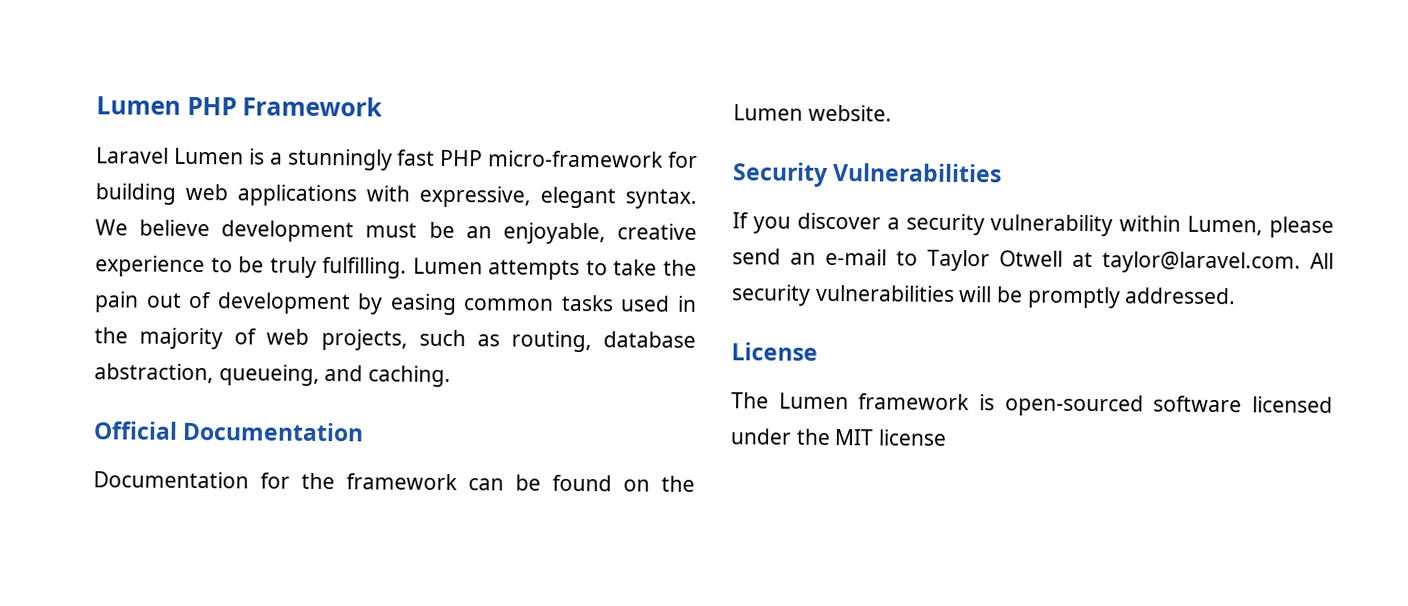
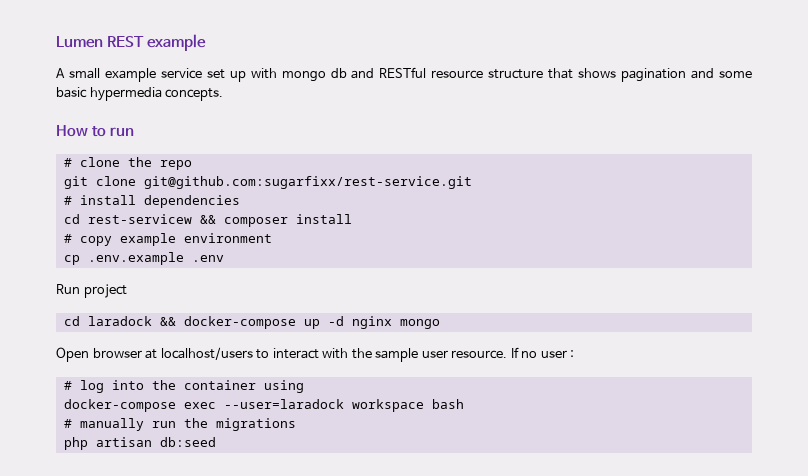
- Lumen PHP Framework
- Laravel Lumen is a stunningly fast PHP micro-framework for building web applications with expressive, elegant syntax. We believe development must be an enjoyable, creative experience to be truly fulfilling. Lumen attempts to take the pain out of development by easing common tasks used in the majority of web projects, such as routing, database abstraction, queueing, and caching.
- Official Documentation
- Documentation for the framework can be found on the Lumen website.
- Security Vulnerabilities
- If you discover a security vulnerability within Lumen, please send an e-mail to Taylor Otwell at taylor@laravel.com. All security vulnerabilities will be promptly addressed.
- License
- The Lumen framework is open-sourced software licensed under the MIT license
+ Lumen REST example
+ A small example service set up with mongo db and RESTful resource structure that shows pagination and some basic hypermedia concepts.
+ How to run
+ # clone the repo
+ git clone git@github.com:sugarfixx/rest-service.git
+ # install dependencies
+ cd rest-servicew && composer install
+ # copy example environment
+ cp .env.example .env
+ Run project
+ cd laradock && docker-compose up -d nginx mongo
+ Open browser at localhost/users to interact with the sample user resource. If no user :
+ # log into the container using
+ docker-compose exec --user=laradock workspace bash
+ # manually run the migrations
+ php artisan db:seed

